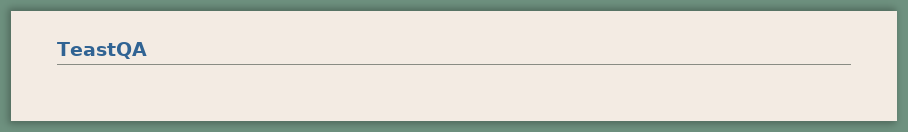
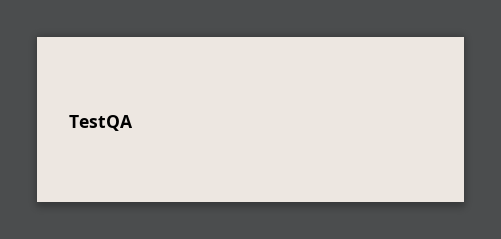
- TeastQA
+ TestQA

